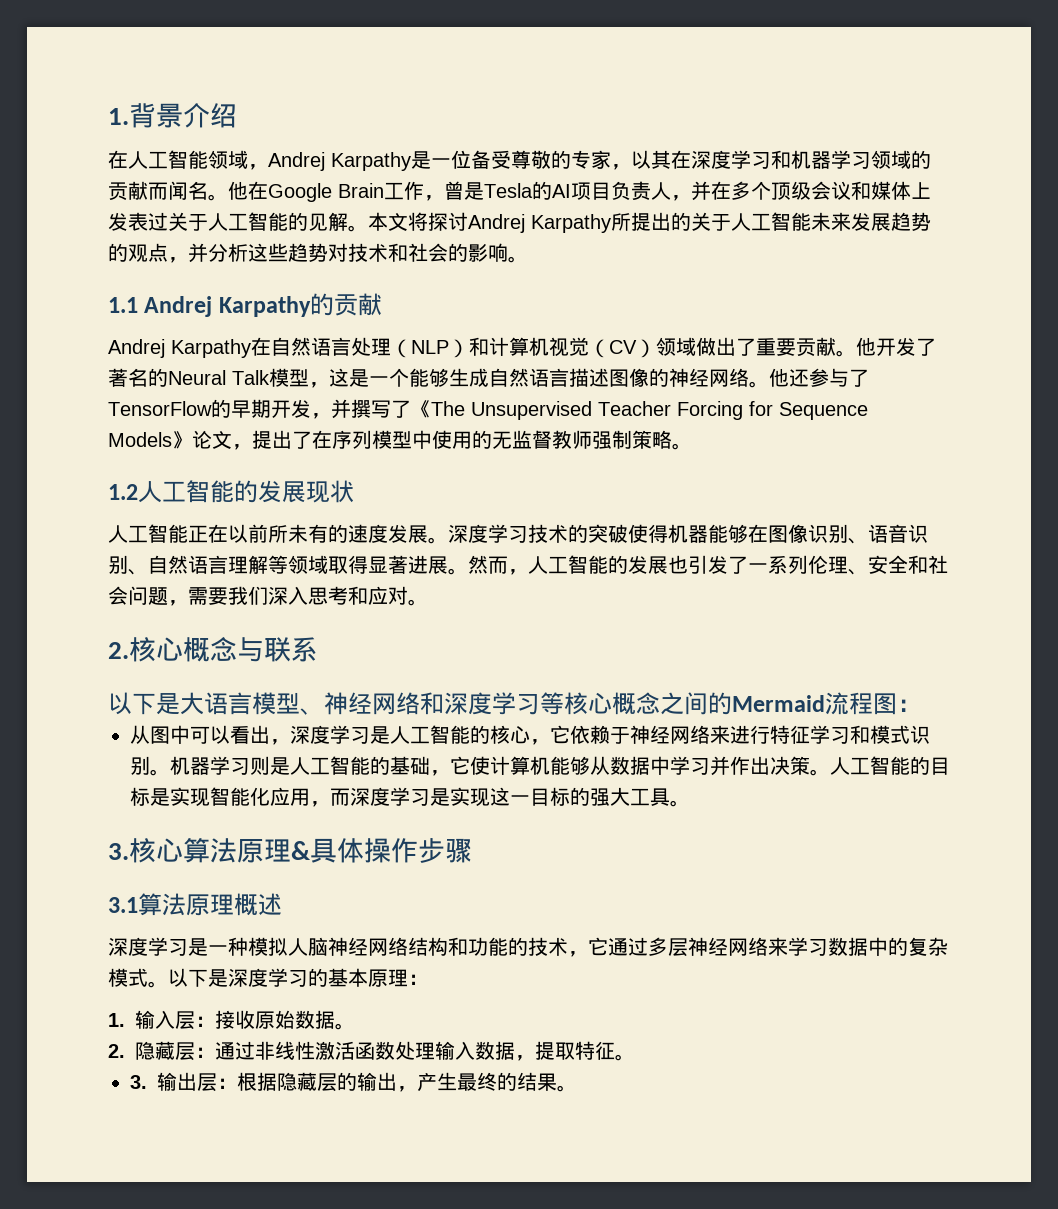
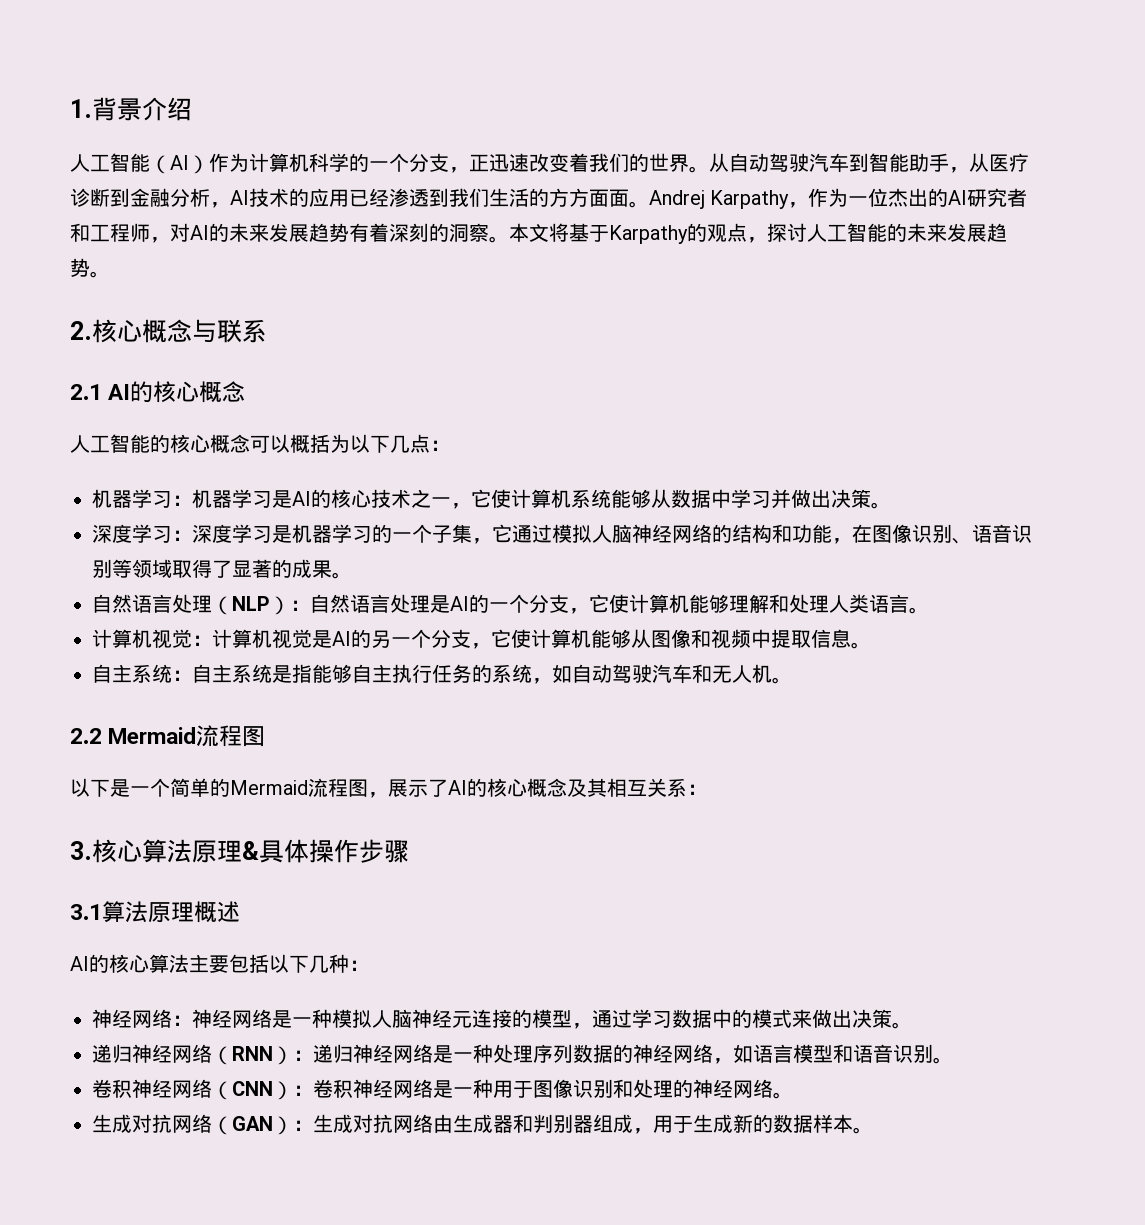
- 在人工智能领域，Andrej Karpathy是一位备受尊敬的专家，以其在深度学习和机器学习领域的贡献而闻名。他在Google Brain工作，曾是Tesla的AI项目负责人，并在多个顶级会议和媒体上发表过关于人工智能的见解。本文将探讨Andrej Karpathy所提出的关于人工智能未来发展趋势的观点，并分析这些趋势对技术和社会的影响。
- 1.1 Andrej Karpathy的贡献
- Andrej Karpathy在自然语言处理（NLP）和计算机视觉（CV）领域做出了重要贡献。他开发了著名的Neural Talk模型，这是一个能够生成自然语言描述图像的神经网络。他还参与了TensorFlow的早期开发，并撰写了《The Unsupervised Teacher Forcing for Sequence Models》论文，提出了在序列模型中使用的无监督教师强制策略。
- 1.2人工智能的发展现状
- 人工智能正在以前所未有的速度发展。深度学习技术的突破使得机器能够在图像识别、语音识别、自然语言理解等领域取得显著进展。然而，人工智能的发展也引发了一系列伦理、安全和社会问题，需要我们深入思考和应对。
+ 人工智能（AI）作为计算机科学的一个分支，正迅速改变着我们的世界。从自动驾驶汽车到智能助手，从医疗诊断到金融分析，AI技术的应用已经渗透到我们生活的方方面面。Andrej Karpathy，作为一位杰出的AI研究者和工程师，对AI的未来发展趋势有着深刻的洞察。本文将基于Karpathy的观点，探讨人工智能的未来发展趋势。
- 以下是大语言模型、神经网络和深度学习等核心概念之间的Mermaid流程图：
- 从图中可以看出，深度学习是人工智能的核心，它依赖于神经网络来进行特征学习和模式识别。机器学习则是人工智能的基础，它使计算机能够从数据中学习并作出决策。人工智能的目标是实现智能化应用，而深度学习是实现这一目标的强大工具。
+ 2.1 AI的核心概念
+ 人工智能的核心概念可以概括为以下几点：
+ 机器学习：机器学习是AI的核心技术之一，它使计算机系统能够从数据中学习并做出决策。
+ 深度学习：深度学习是机器学习的一个子集，它通过模拟人脑神经网络的结构和功能，在图像识别、语音识别等领域取得了显著的成果。
+ 自然语言处理（NLP）：自然语言处理是AI的一个分支，它使计算机能够理解和处理人类语言。
+ 计算机视觉：计算机视觉是AI的另一个分支，它使计算机能够从图像和视频中提取信息。
+ 自主系统：自主系统是指能够自主执行任务的系统，如自动驾驶汽车和无人机。
+ 2.2 Mermaid流程图
+ 以下是一个简单的Mermaid流程图，展示了AI的核心概念及其相互关系：
- 深度学习是一种模拟人脑神经网络结构和功能的技术，它通过多层神经网络来学习数据中的复杂模式。以下是深度学习的基本原理：
- 1.输入层：接收原始数据。
- 2.隐藏层：通过非线性激活函数处理输入数据，提取特征。
- 3.输出层：根据隐藏层的输出，产生最终的结果。
+ AI的核心算法主要包括以下几种：
+ 神经网络：神经网络是一种模拟人脑神经元连接的模型，通过学习数据中的模式来做出决策。
+ 递归神经网络（RNN）：递归神经网络是一种处理序列数据的神经网络，如语言模型和语音识别。
+ 卷积神经网络（CNN）：卷积神经网络是一种用于图像识别和处理的神经网络。
+ 生成对抗网络（GAN）：生成对抗网络由生成器和判别器组成，用于生成新的数据样本。

